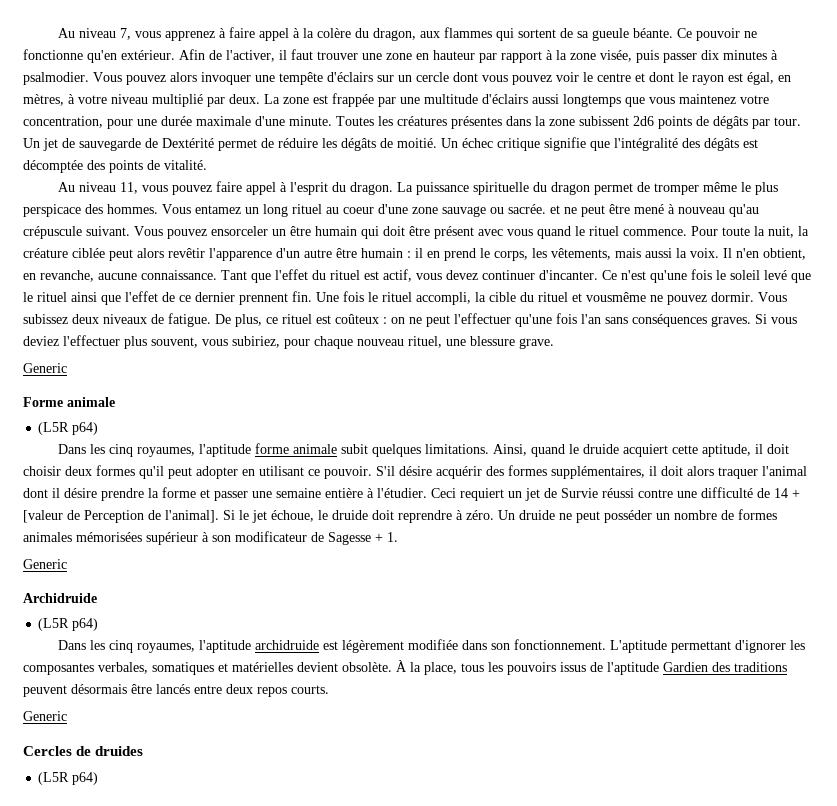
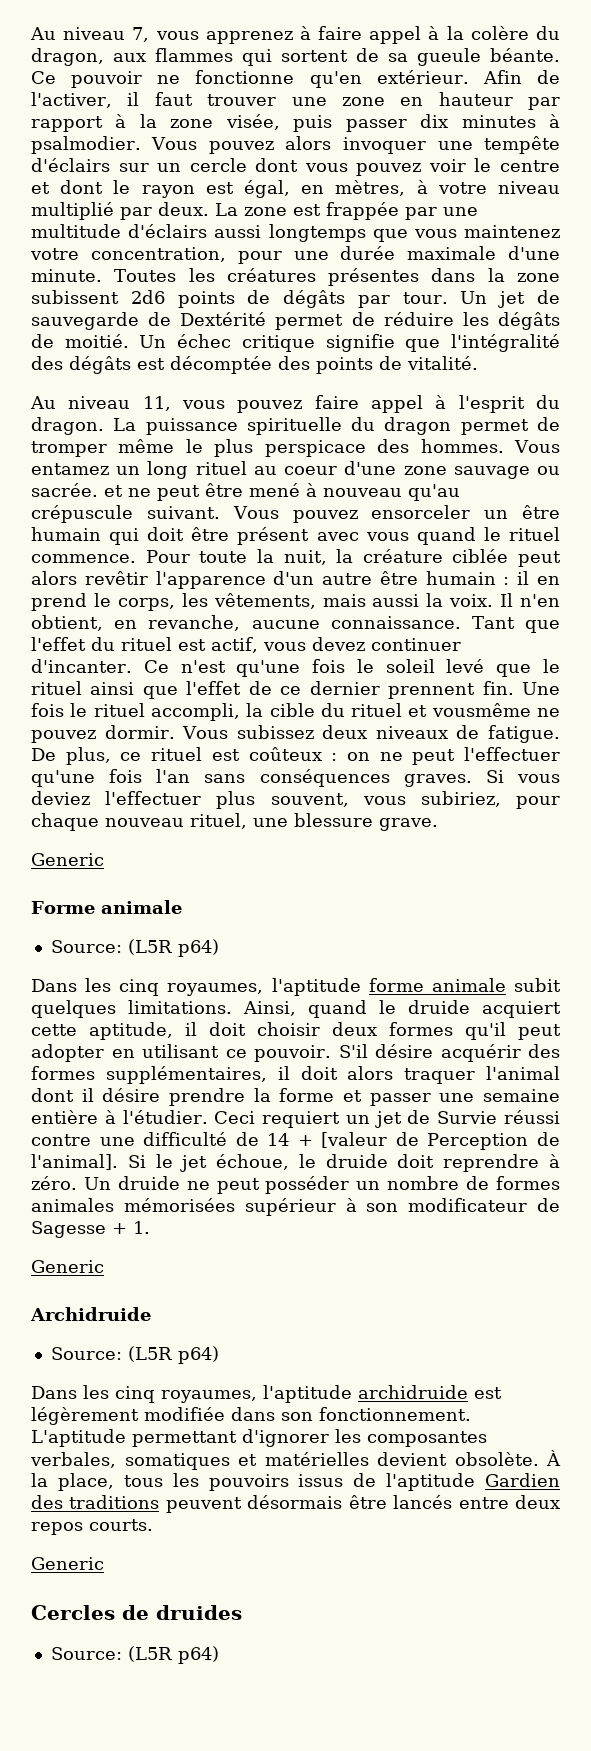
  Forme animale
- (L5R p64)
+ Source: (L5R p64)
  Archidruide
- (L5R p64)
+ Source: (L5R p64)
  Cercles de druides
- (L5R p64)
+ Source: (L5R p64)

